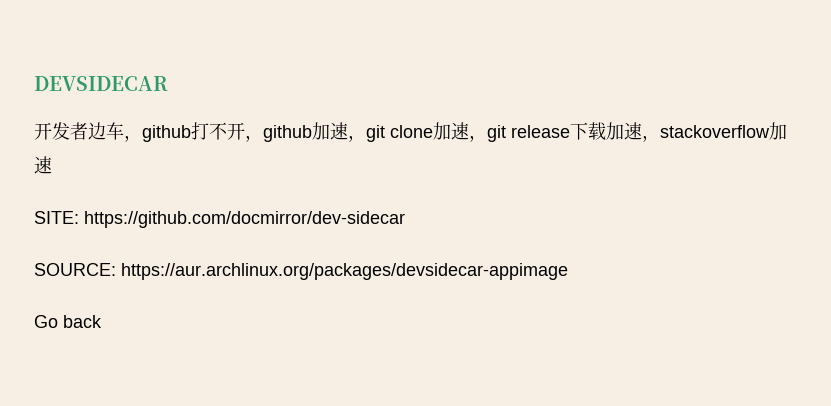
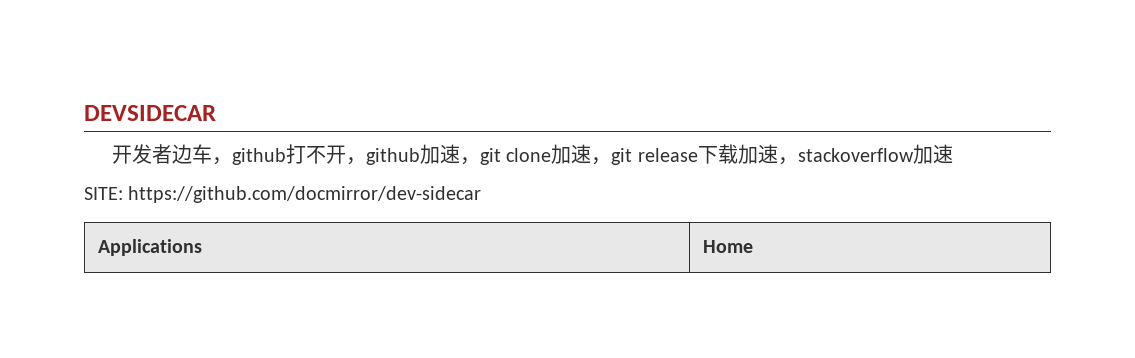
- SOURCE: https://aur.archlinux.org/packages/devsidecar-appimage
- Go back
+ Applications | Home

